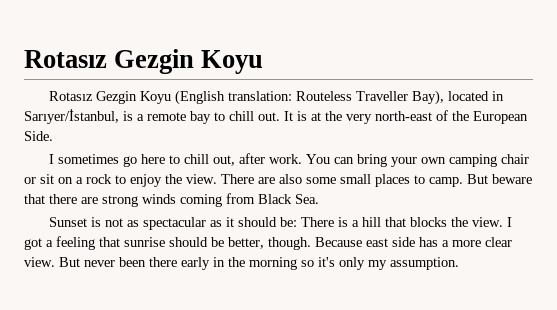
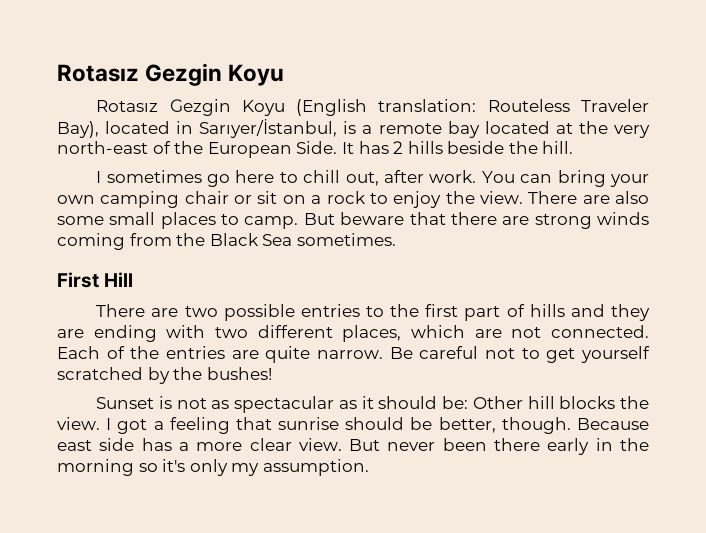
- Rotasız Gezgin Koyu (English translation: Routeless Traveller Bay), located in Sarıyer/İstanbul, is a remote bay to chill out. It is at the very north-east of the European Side.
+ Rotasız Gezgin Koyu (English translation: Routeless Traveler Bay), located in Sarıyer/İstanbul, is a remote bay located at the very north-east of the European Side. It has 2 hills beside the hill.
- But beware that there are strong winds coming from Black Sea.
+ But beware that there are strong winds coming from the Black Sea sometimes.
+ First Hill
+ There are two possible entries to the first part of hills and they are ending with two different places, which are not connected. Each of the entries are quite narrow. Be careful not to get yourself scratched by the bushes!
- Sunset is not as spectacular as it should be: There is a hill that blocks the view.
+ Sunset is not as spectacular as it should be: Other hill blocks the view.

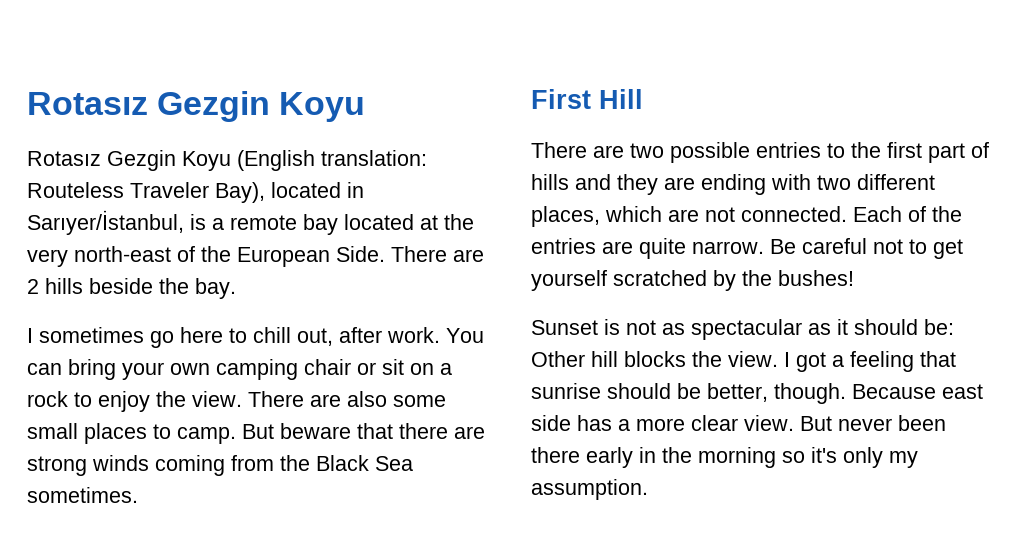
- It has 2 hills beside the hill.
+ There are 2 hills beside the bay.

